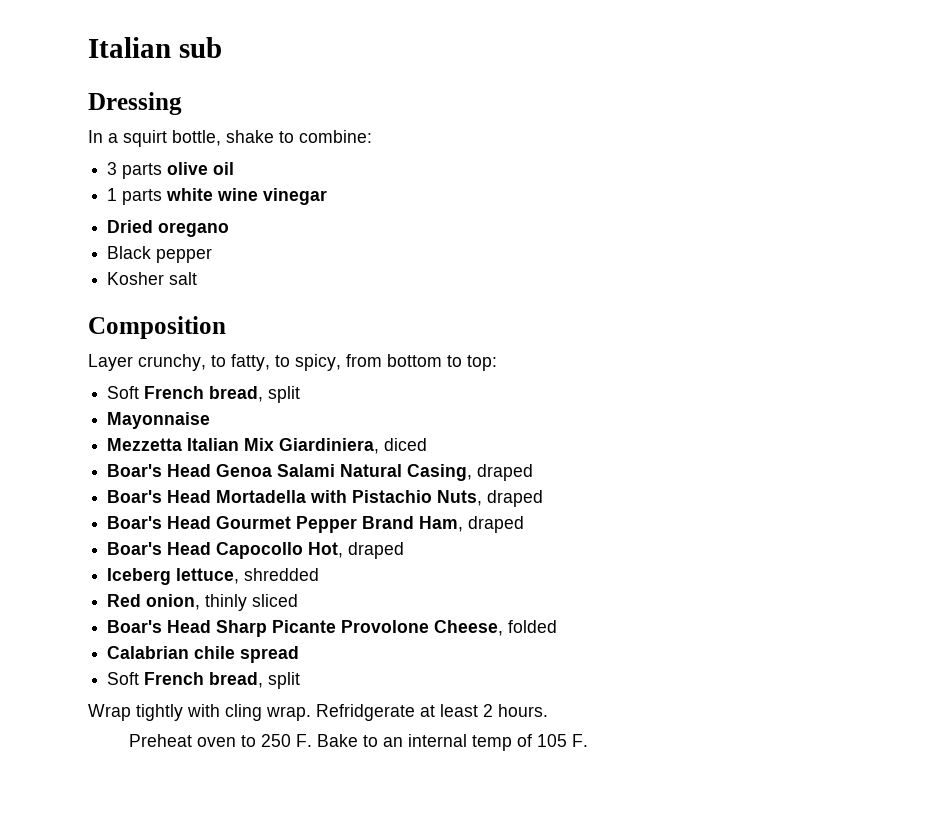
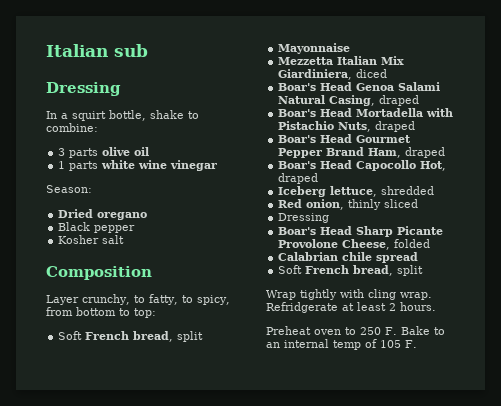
+ Season:
  Red onion, thinly sliced
+ Dressing

